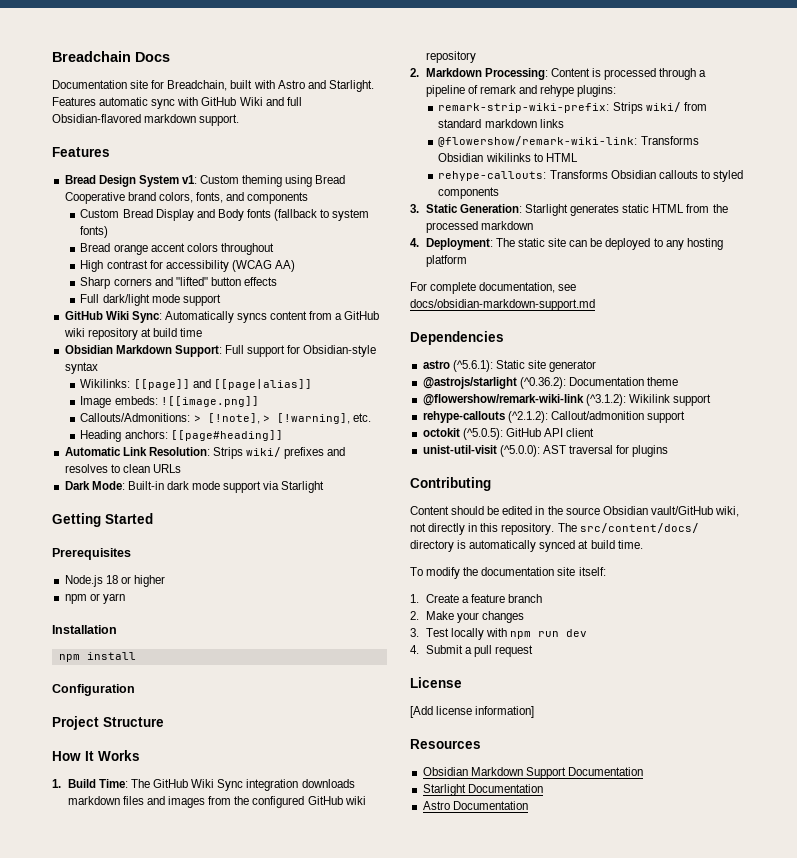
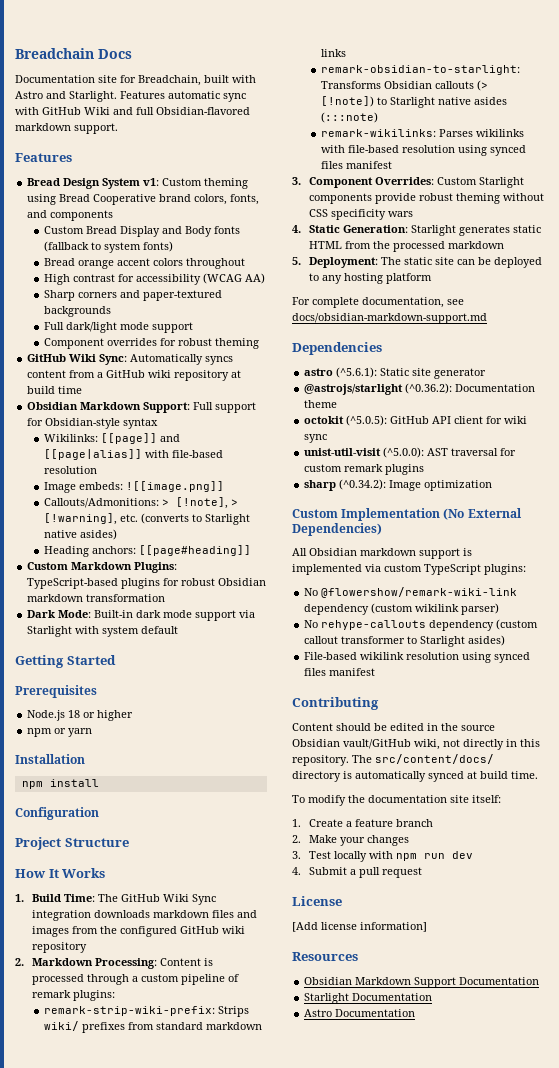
- Sharp corners and "lifted" button effects
+ Sharp corners and paper-textured backgrounds
+ Component overrides for robust theming
- Wikilinks: [[page]] and [[page|alias]]
+ Wikilinks: [[page]] and [[page|alias]] with file-based resolution
- Callouts/Admonitions: > [!note], > [!warning], etc.
+ Callouts/Admonitions: > [!note], > [!warning], etc. (converts to Starlight native asides)
  Heading anchors: [[page#heading]]
- Automatic Link Resolution: Strips wiki/ prefixes and resolves to clean URLs
+ Custom Markdown Plugins: TypeScript-based plugins for robust Obsidian markdown transformation
- Dark Mode: Built-in dark mode support via Starlight
+ Dark Mode: Built-in dark mode support via Starlight with system default
- 2. Markdown Processing: Content is processed through a pipeline of remark and rehype plugins:
+ 2. Markdown Processing: Content is processed through a custom pipeline of remark plugins:
- remark-strip-wiki-prefix: Strips wiki/ from standard markdown links
+ remark-strip-wiki-prefix: Strips wiki/ prefixes from standard markdown links
- @flowershow/remark-wiki-link: Transforms Obsidian wikilinks to HTML
- rehype-callouts: Transforms Obsidian callouts to styled components
- 3. Static Generation: Starlight generates static HTML from the processed markdown
+ remark-obsidian-to-starlight: Transforms Obsidian callouts (> [!note]) to Starlight native asides (:::note)
+ remark-wikilinks: Parses wikilinks with file-based resolution using synced files manifest
+ 3. Component Overrides: Custom Starlight components provide robust theming without CSS specificity wars
+ 4. Static Generation: Starlight generates static HTML from the processed markdown
- 4. Deployment: The static site can be deployed to any hosting platform
+ 5. Deployment: The static site can be deployed to any hosting platform
- @flowershow/remark-wiki-link (^3.1.2): Wikilink support
- rehype-callouts (^2.1.2): Callout/admonition support
- octokit (^5.0.5): GitHub API client
+ octokit (^5.0.5): GitHub API client for wiki sync
- unist-util-visit (^5.0.0): AST traversal for plugins
+ unist-util-visit (^5.0.0): AST traversal for custom remark plugins
+ sharp (^0.34.2): Image optimization
+ Custom Implementation (No External Dependencies)
+ All Obsidian markdown support is implemented via custom TypeScript plugins:
+ No @flowershow/remark-wiki-link dependency (custom wikilink parser)
+ No rehype-callouts dependency (custom callout transformer to Starlight asides)
+ File-based wikilink resolution using synced files manifest

